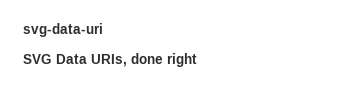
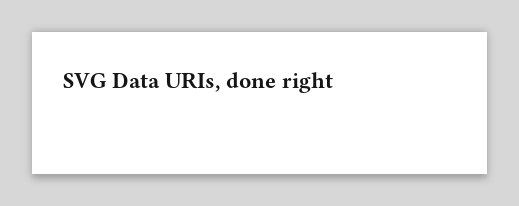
- svg-data-uri

